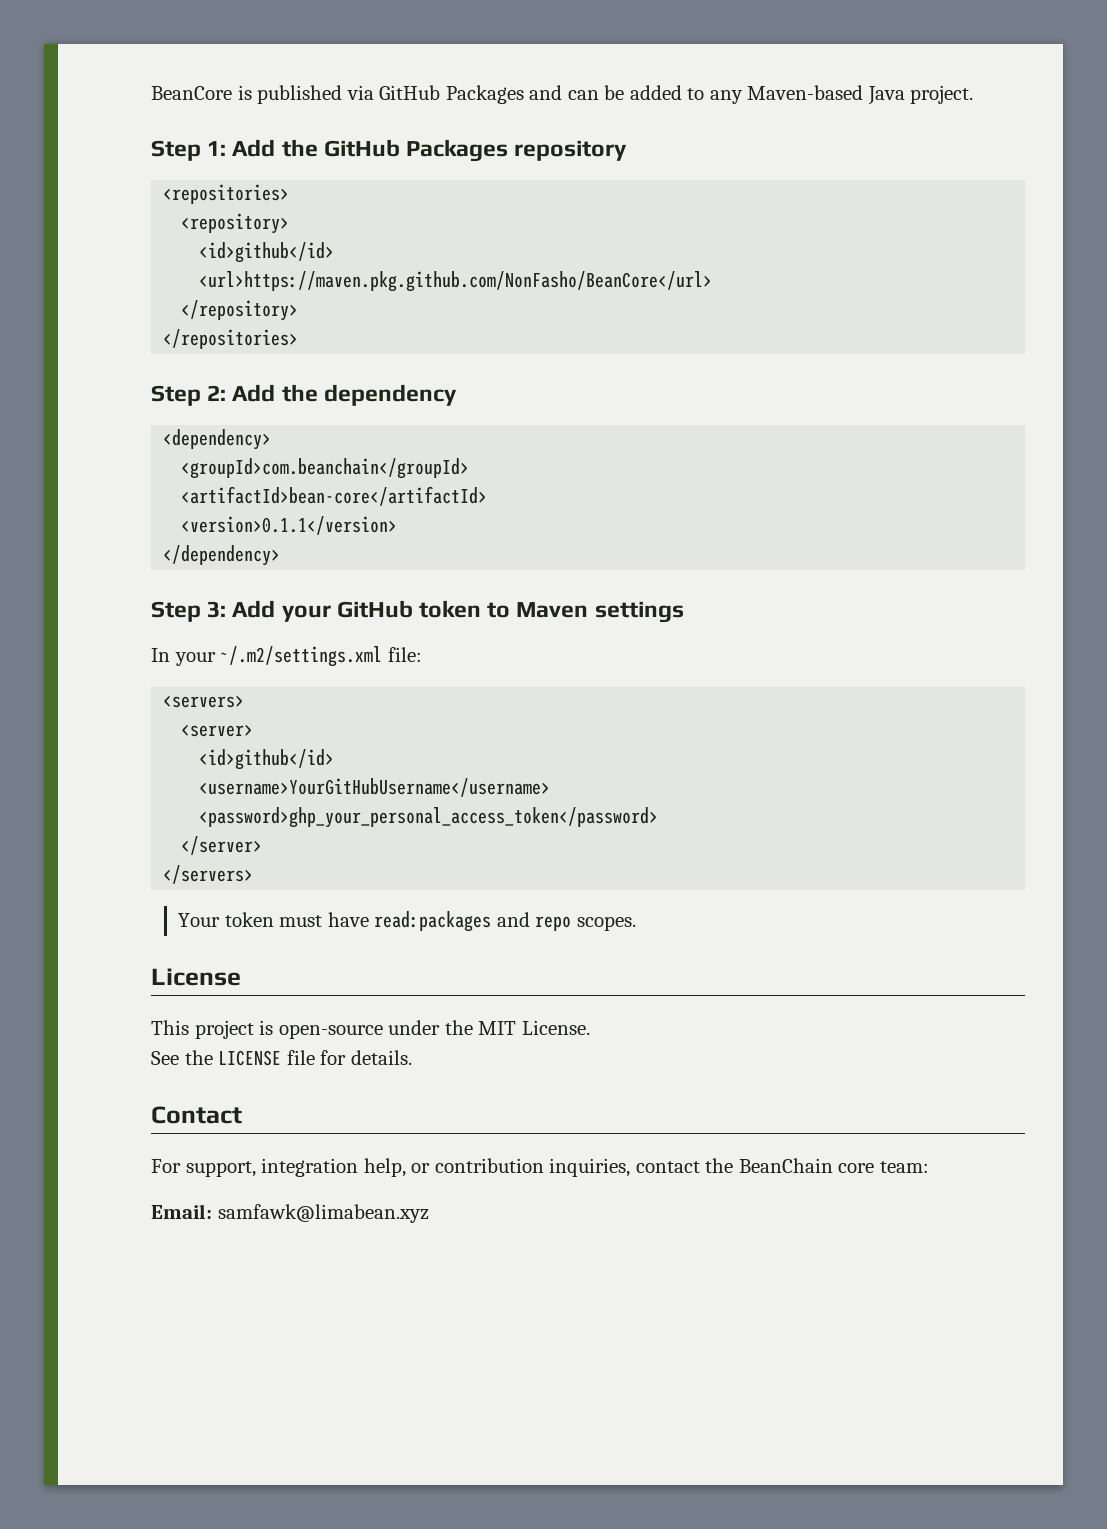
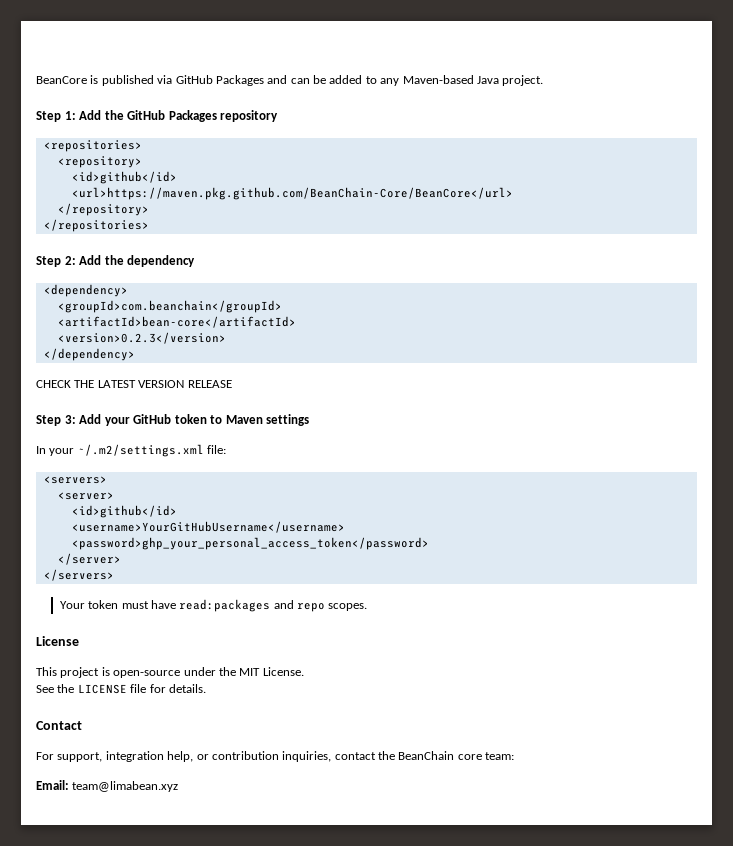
- <url>https://maven.pkg.github.com/NonFasho/BeanCore</url>
+ <url>https://maven.pkg.github.com/BeanChain-Core/BeanCore</url>
- <version>0.1.1</version>
+ <version>0.2.3</version>
+ CHECK THE LATEST VERSION RELEASE
- Email: samfawk@limabean.xyz
+ Email: team@limabean.xyz

